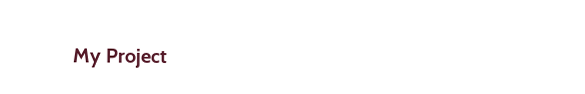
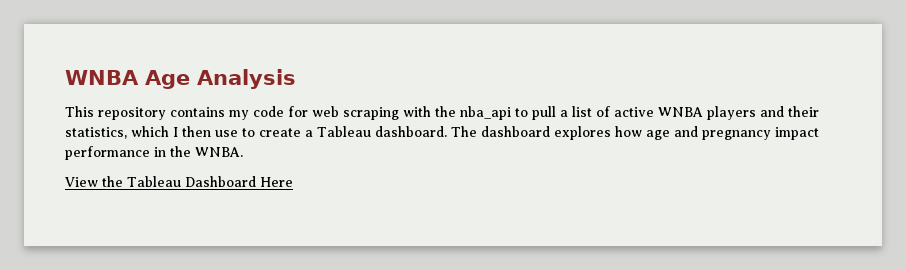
- My Project
+ WNBA Age Analysis
+ This repository contains my code for web scraping with the nba_api to pull a list of active WNBA players and their statistics, which I then use to create a Tableau dashboard. The dashboard explores how age and pregnancy impact performance in the WNBA.
+ View the Tableau Dashboard Here

